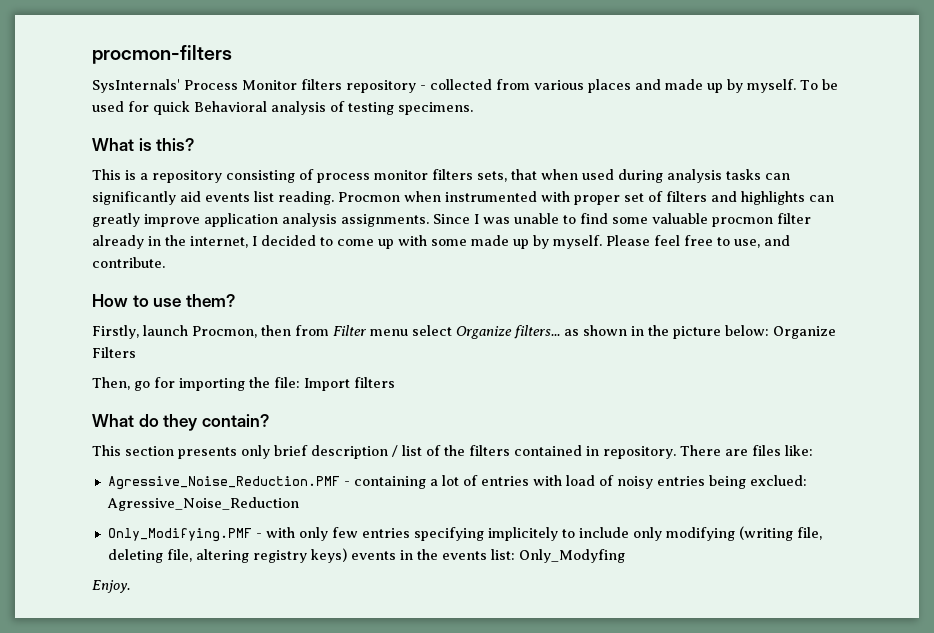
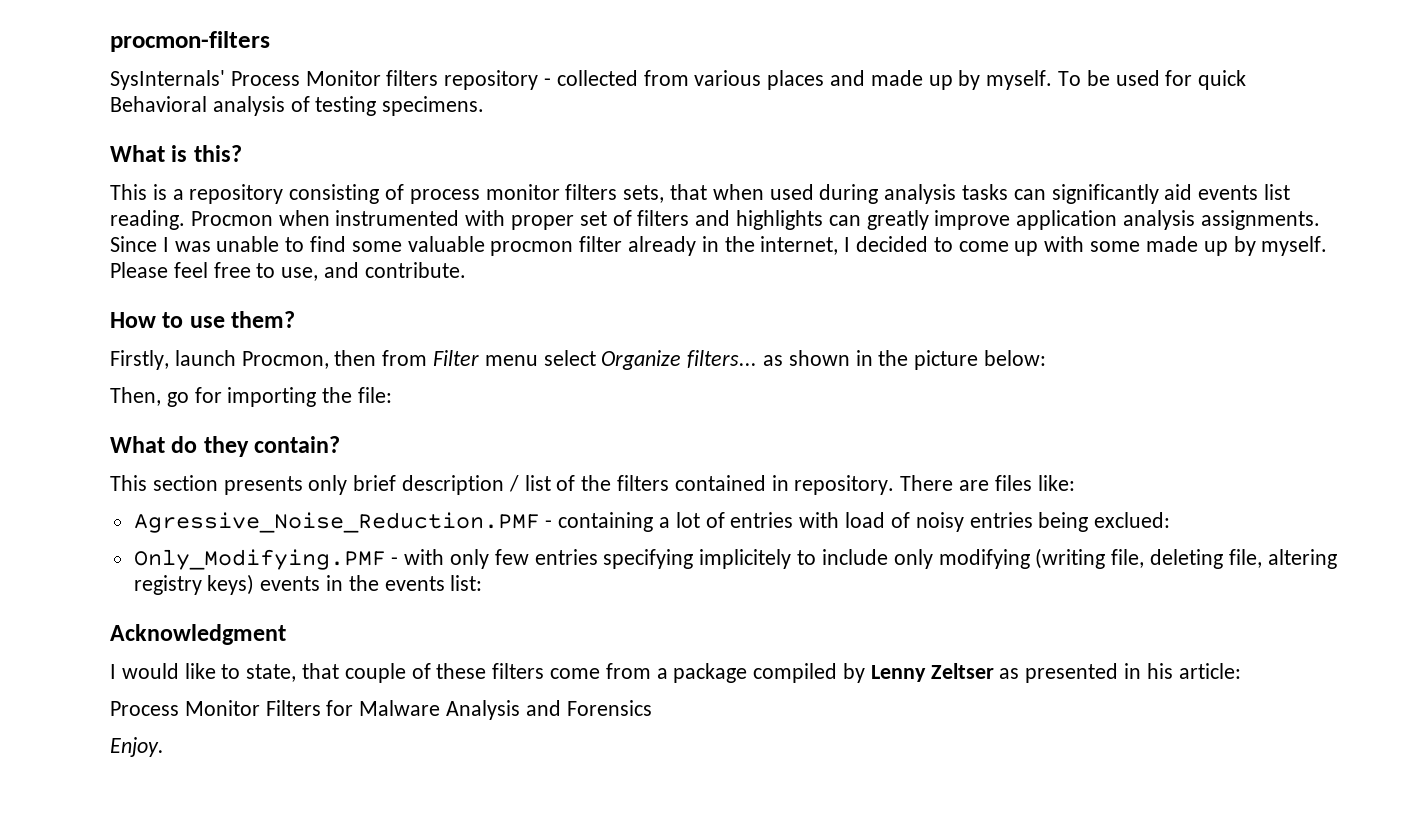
- Firstly, launch Procmon, then from Filter menu select Organize filters... as shown in the picture below: Organize Filters
+ Firstly, launch Procmon, then from Filter menu select Organize filters... as shown in the picture below:
- Then, go for importing the file: Import filters
+ Then, go for importing the file:
- Agressive_Noise_Reduction.PMF - containing a lot of entries with load of noisy entries being exclued: Agressive_Noise_Reduction
+ Agressive_Noise_Reduction.PMF - containing a lot of entries with load of noisy entries being exclued:
- Only_Modifying.PMF - with only few entries specifying implicitely to include only modifying (writing file, deleting file, altering registry keys) events in the events list: Only_Modyfing
+ Only_Modifying.PMF - with only few entries specifying implicitely to include only modifying (writing file, deleting file, altering registry keys) events in the events list:
+ Acknowledgment
+ I would like to state, that couple of these filters come from a package compiled by Lenny Zeltser as presented in his article:
+ Process Monitor Filters for Malware Analysis and Forensics

